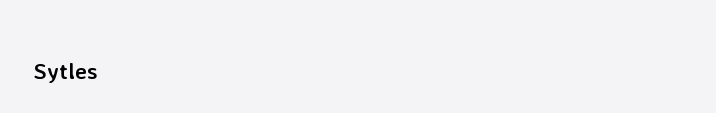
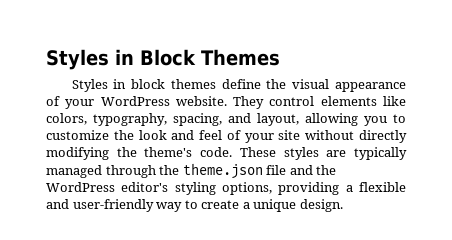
- Sytles
+ Styles in Block Themes
+ Styles in block themes define the visual appearance of your WordPress website. They control elements like colors, typography, spacing, and layout, allowing you to customize the look and feel of your site without directly modifying the theme's code. These styles are typically managed through the theme.json file and the WordPress editor's styling options, providing a flexible and user-friendly way to create a unique design.

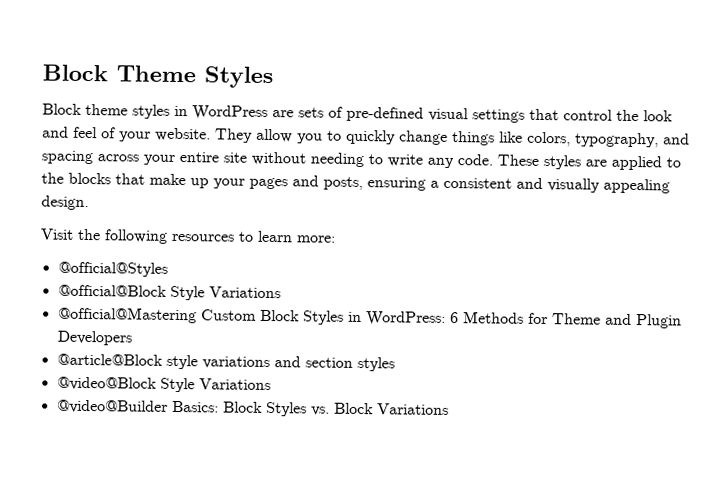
- Styles in Block Themes
- Styles in block themes define the visual appearance of your WordPress website. They control elements like colors, typography, spacing, and layout, allowing you to customize the look and feel of your site without directly modifying the theme's code. These styles are typically managed through the theme.json file and the WordPress editor's styling options, providing a flexible and user-friendly way to create a unique design.
+ Block Theme Styles
+ Block theme styles in WordPress are sets of pre-defined visual settings that control the look and feel of your website. They allow you to quickly change things like colors, typography, and spacing across your entire site without needing to write any code. These styles are applied to the blocks that make up your pages and posts, ensuring a consistent and visually appealing design.
+ Visit the following resources to learn more:
+ @official@Styles
+ @official@Block Style Variations
+ @official@Mastering Custom Block Styles in WordPress: 6 Methods for Theme and Plugin Developers
+ @article@Block style variations and section styles
+ @video@Block Style Variations
+ @video@Builder Basics: Block Styles vs. Block Variations

